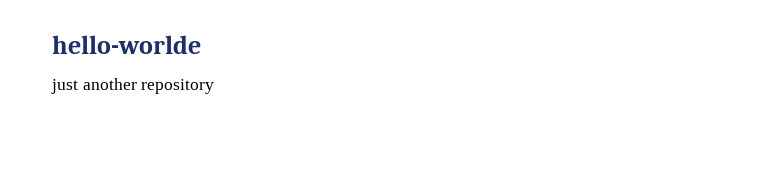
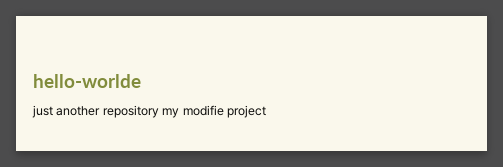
- just another repository
+ just another repository my modifie project

